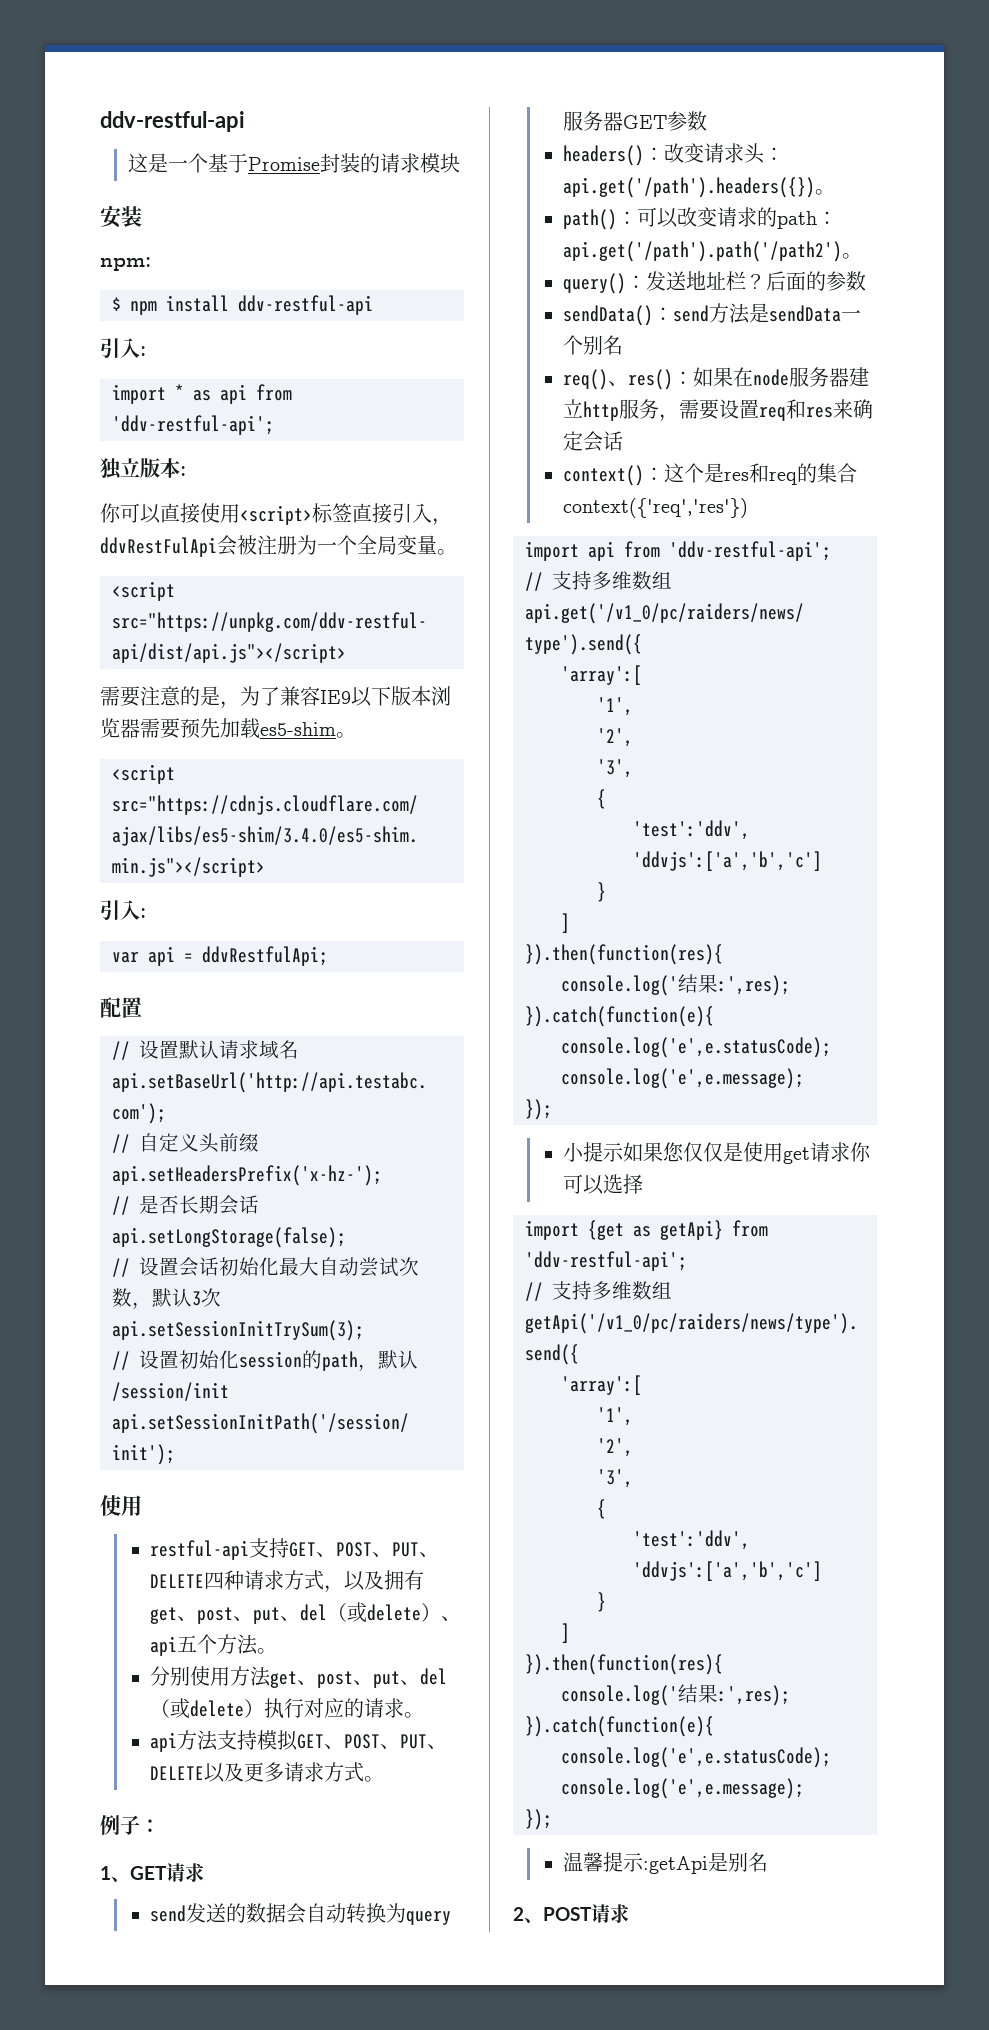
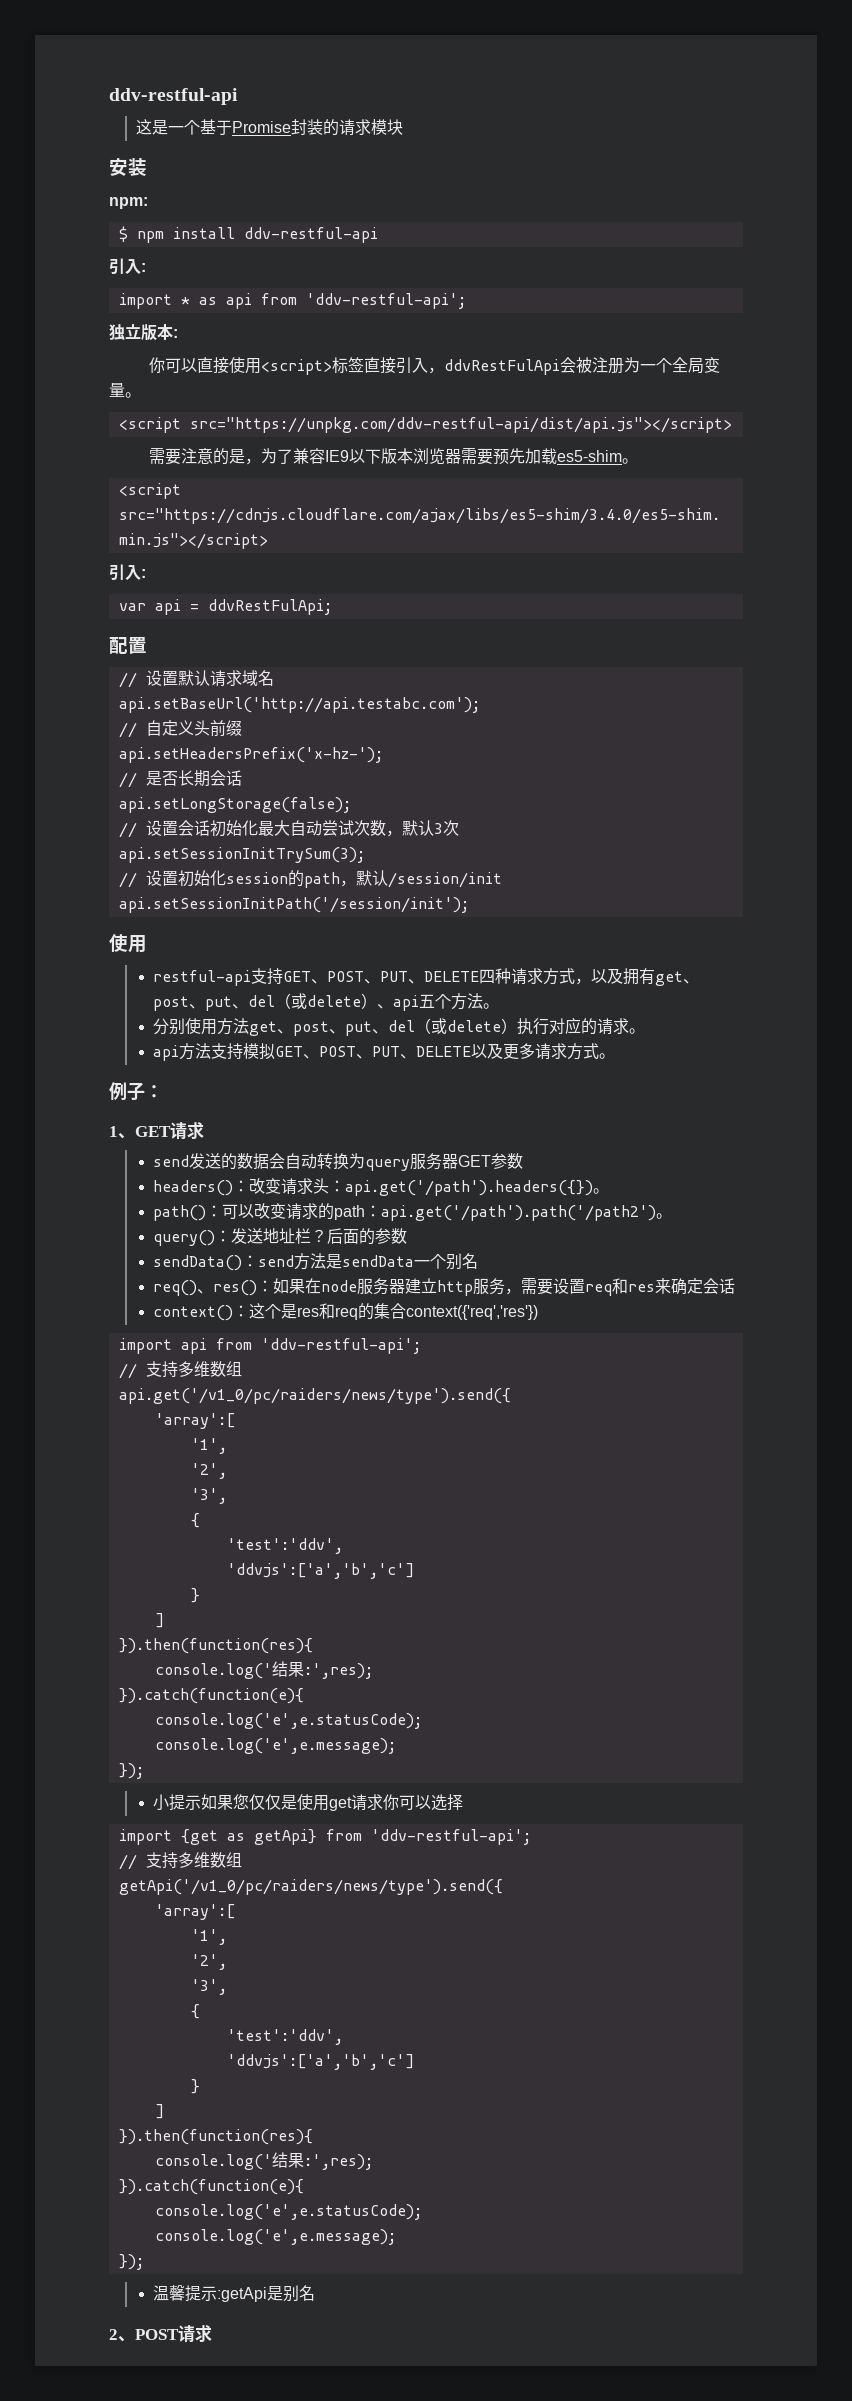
- var api = ddvRestfulApi;
+ var api = ddvRestFulApi;

